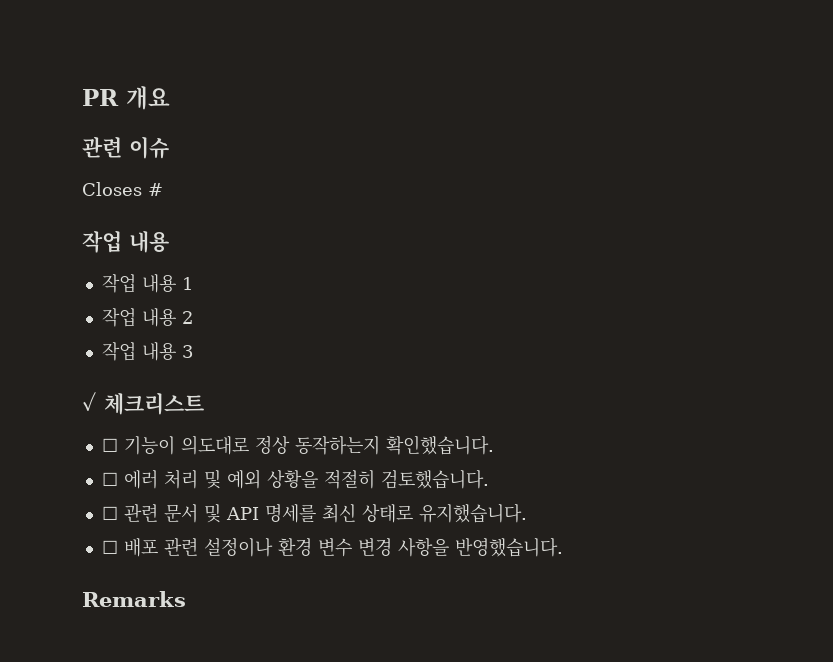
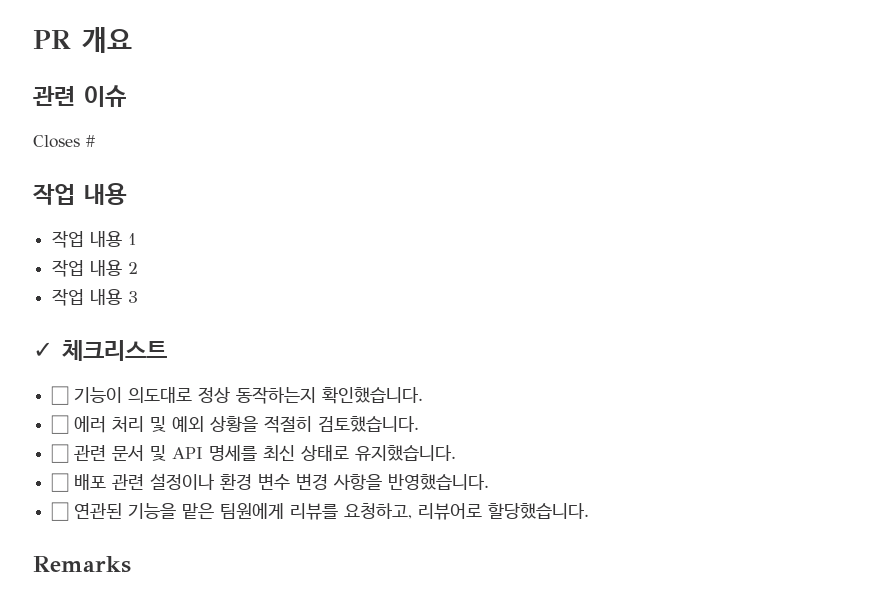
+ ☐ 연관된 기능을 맡은 팀원에게 리뷰를 요청하고, 리뷰어로 할당했습니다.

